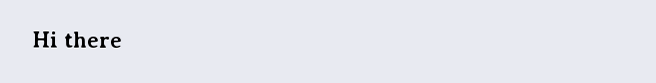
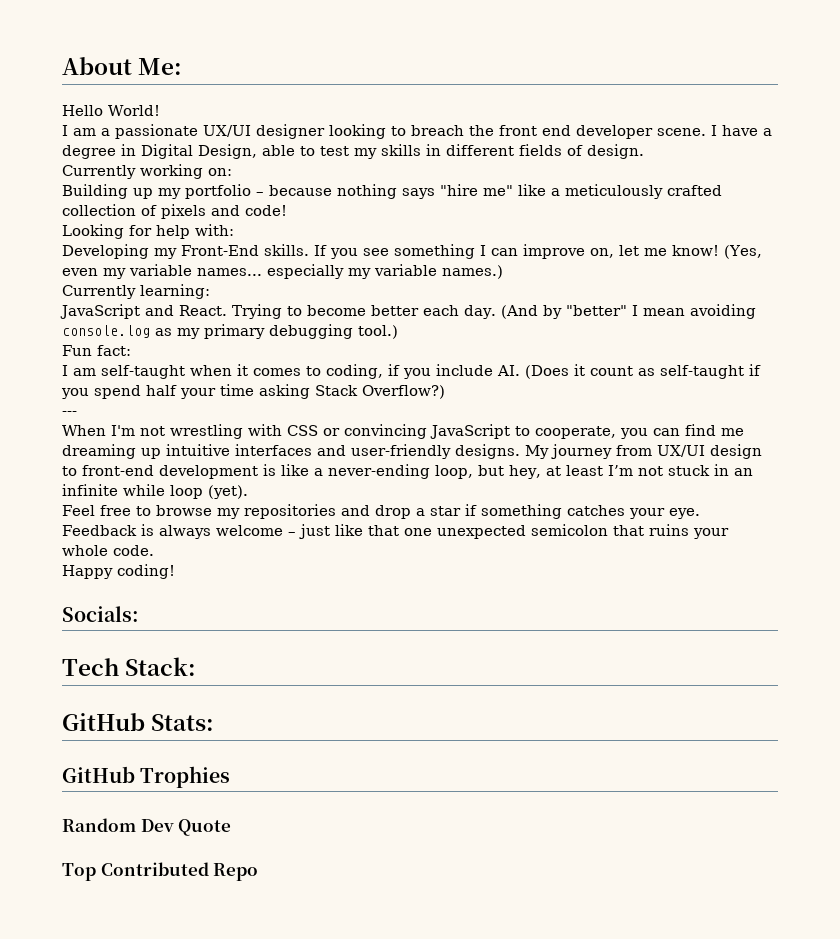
- Hi there
+ About Me:
+ Hello World!
+ I am a passionate UX/UI designer looking to breach the front end developer scene. I have a degree in Digital Design, able to test my skills in different fields of design.
+ Currently working on:
+ Building up my portfolio – because nothing says "hire me" like a meticulously crafted collection of pixels and code!
+ Looking for help with:
+ Developing my Front-End skills. If you see something I can improve on, let me know! (Yes, even my variable names... especially my variable names.)
+ Currently learning:
+ JavaScript and React. Trying to become better each day. (And by "better" I mean avoiding console.log as my primary debugging tool.)
+ Fun fact:
+ I am self-taught when it comes to coding, if you include AI. (Does it count as self-taught if you spend half your time asking Stack Overflow?)
+ ---
+ When I'm not wrestling with CSS or convincing JavaScript to cooperate, you can find me dreaming up intuitive interfaces and user-friendly designs. My journey from UX/UI design to front-end development is like a never-ending loop, but hey, at least I’m not stuck in an infinite while loop (yet).
+ Feel free to browse my repositories and drop a star if something catches your eye. Feedback is always welcome – just like that one unexpected semicolon that ruins your whole code.
+ Happy coding!
+ Socials:
+ Tech Stack:
+ GitHub Stats:
+ GitHub Trophies
+ Random Dev Quote
+ Top Contributed Repo

